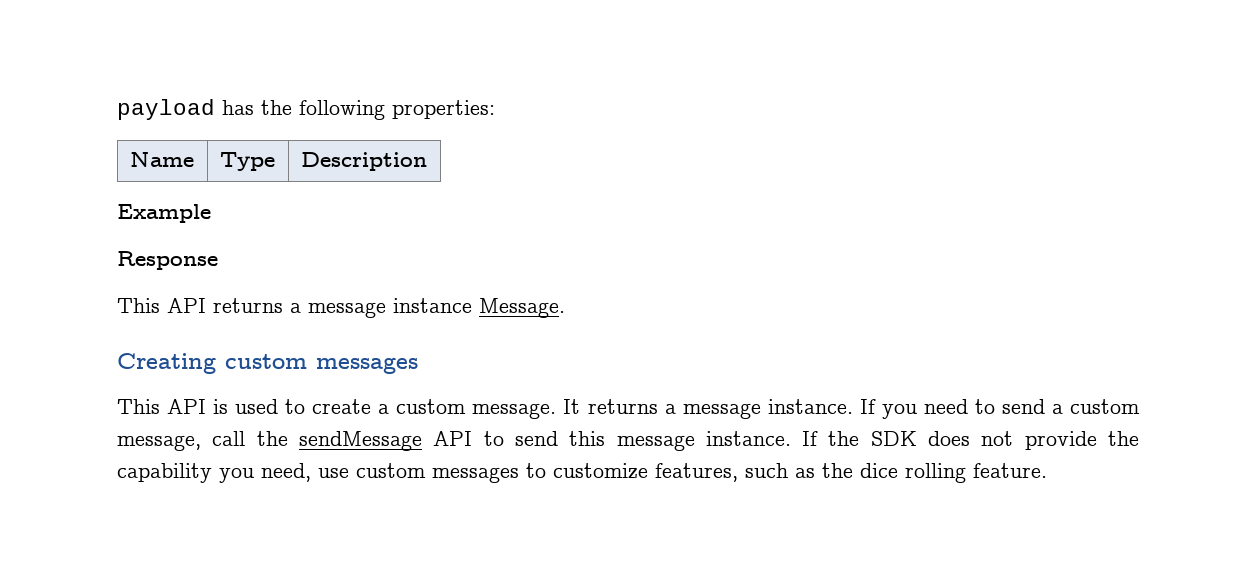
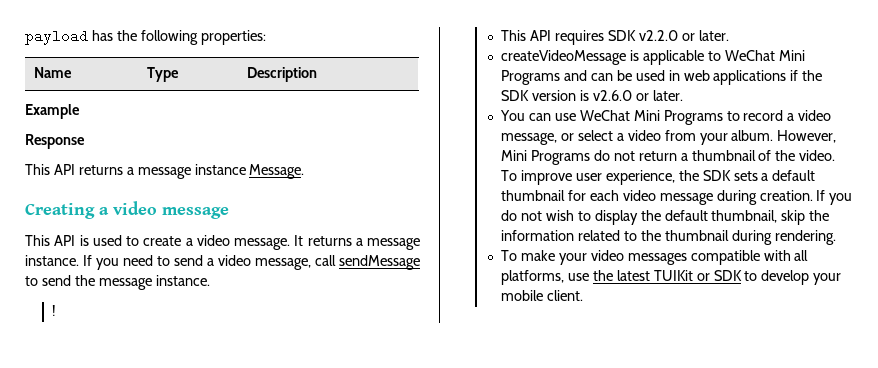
- Creating custom messages
+ Creating a video message
- This API is used to create a custom message.
+ This API is used to create a video message.
- If you need to send a custom message, call the sendMessage API to send this message instance. If the SDK does not provide the capability you need, use custom messages to customize features, such as the dice rolling feature.
+ If you need to send a video message, call sendMessage to send the message instance.
+ !
+ This API requires SDK v2.2.0 or later.
+ createVideoMessage is applicable to WeChat Mini Programs and can be used in web applications if the SDK version is v2.6.0 or later.
+ You can use WeChat Mini Programs to record a video message, or select a video from your album. However, Mini Programs do not return a thumbnail of the video. To improve user experience, the SDK sets a default thumbnail for each video message during creation. If you do not wish to display the default thumbnail, skip the information related to the thumbnail during rendering.
+ To make your video messages compatible with all platforms, use the latest TUIKit or SDK to develop your mobile client.

